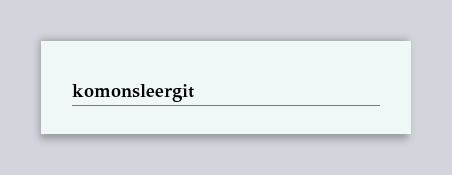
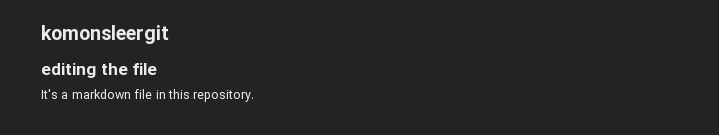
+ editing the file
+ It's a markdown file in this repository.

